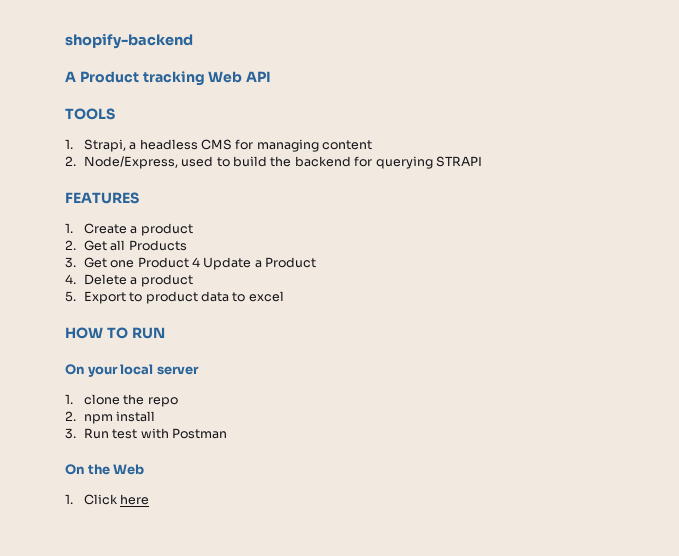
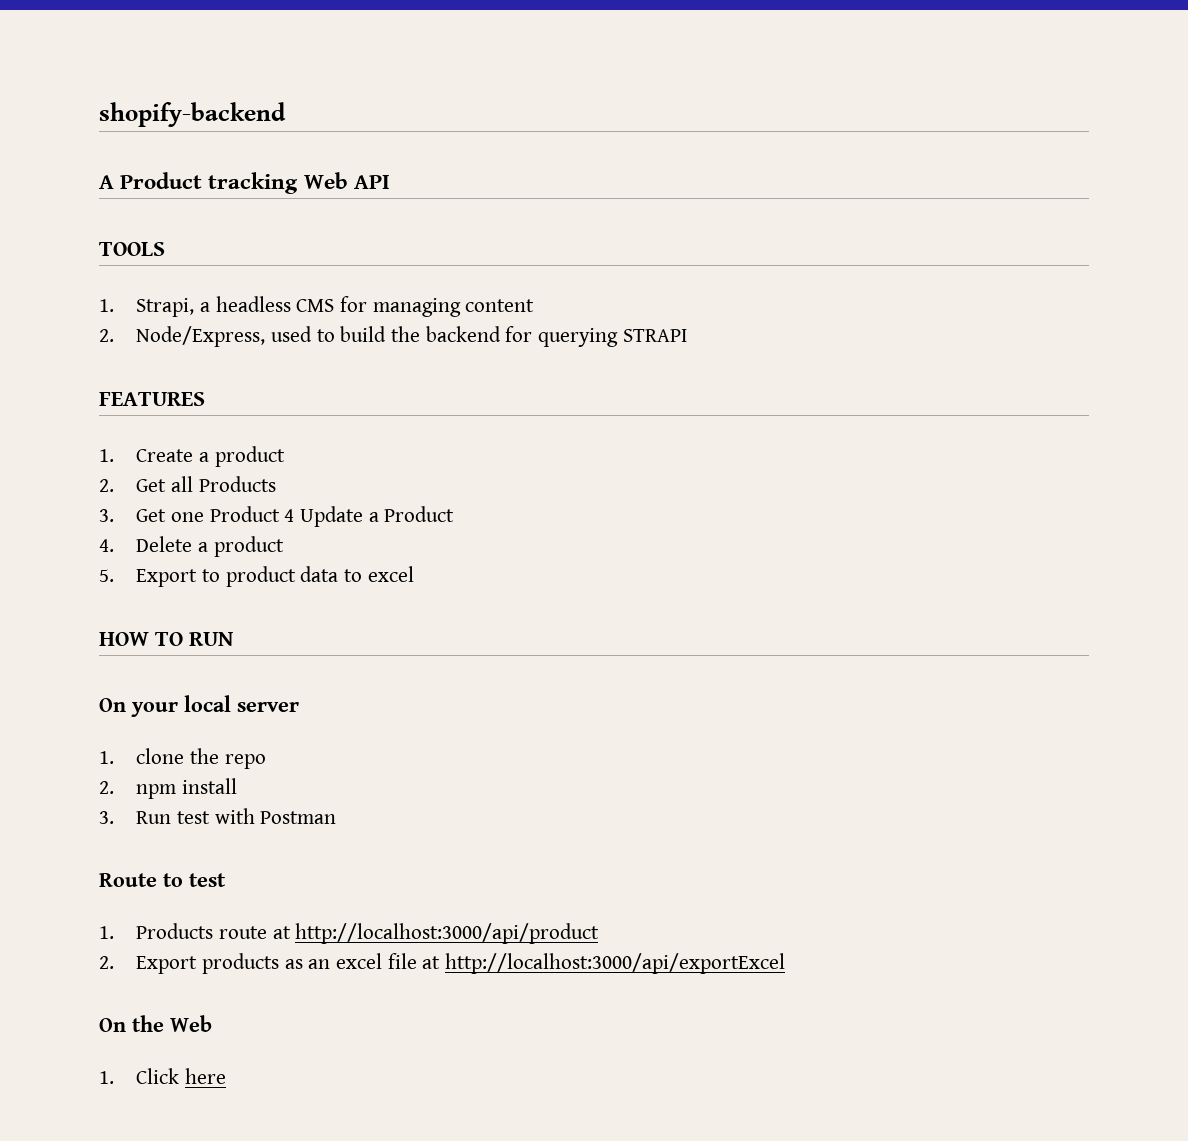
+ Route to test
+ 1. Products route at http://localhost:3000/api/product
+ 2. Export products as an excel file at http://localhost:3000/api/exportExcel

